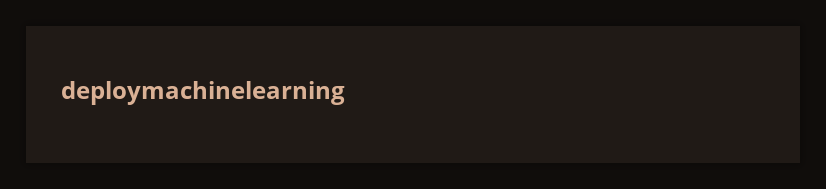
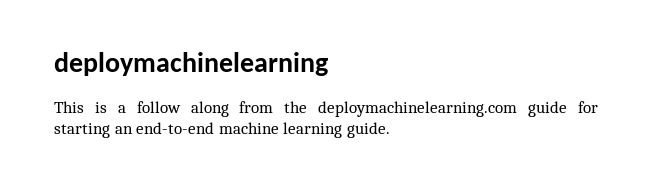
+ This is a follow along from the deploymachinelearning.com guide for starting an end-to-end machine learning guide.

